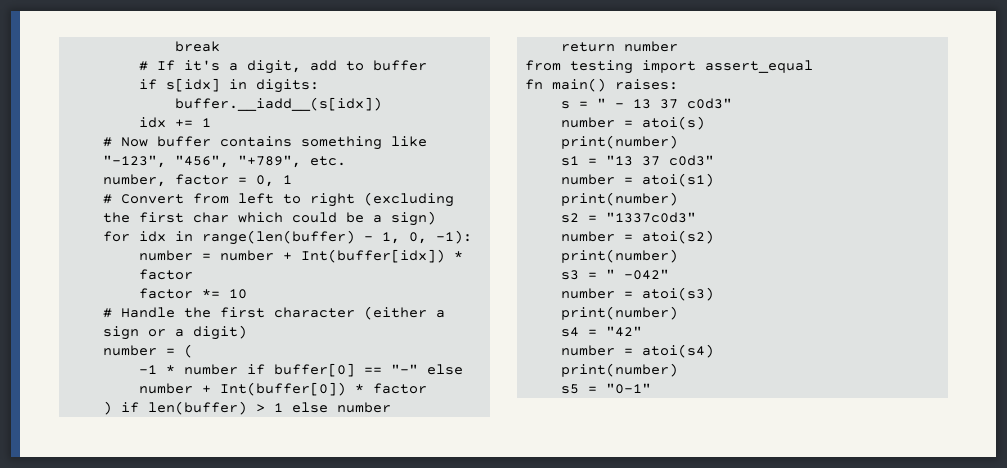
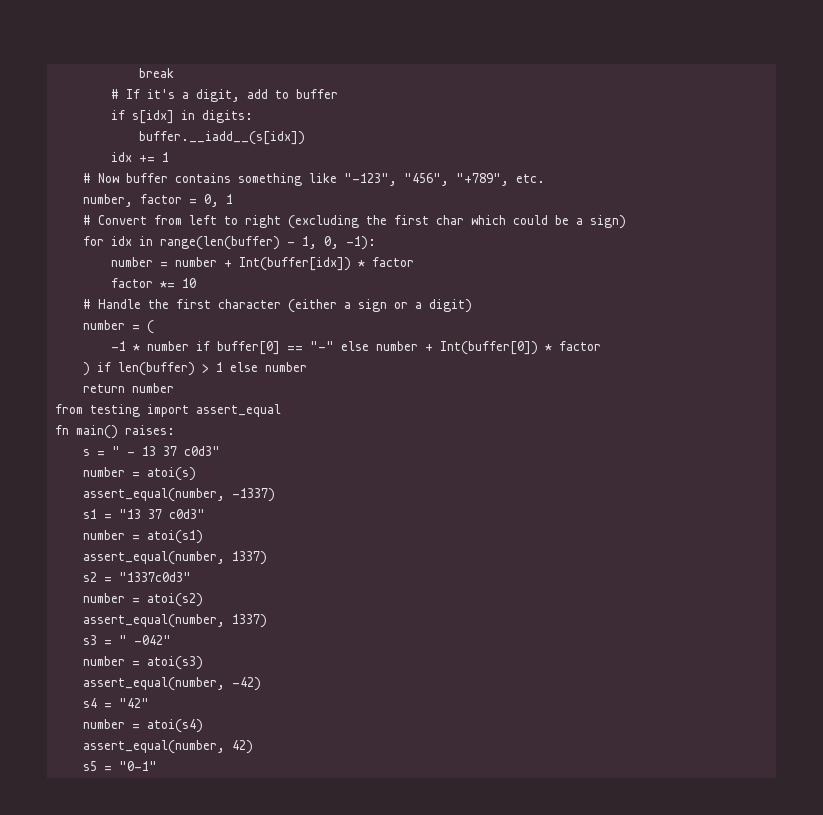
  number = atoi(s)
- print(number)
+ assert_equal(number, -1337)
  number = atoi(s1)
- print(number)
+ assert_equal(number, 1337)
  number = atoi(s2)
- print(number)
+ assert_equal(number, 1337)
  number = atoi(s3)
- print(number)
+ assert_equal(number, -42)
  number = atoi(s4)
- print(number)
+ assert_equal(number, 42)

